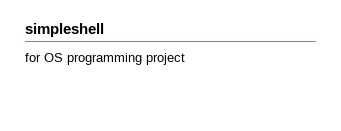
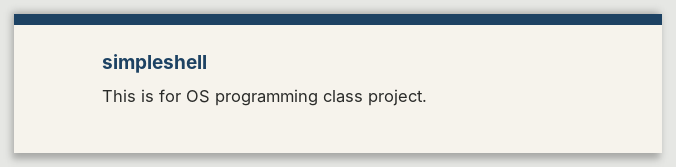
- for OS programming project
+ This is for OS programming class project.

